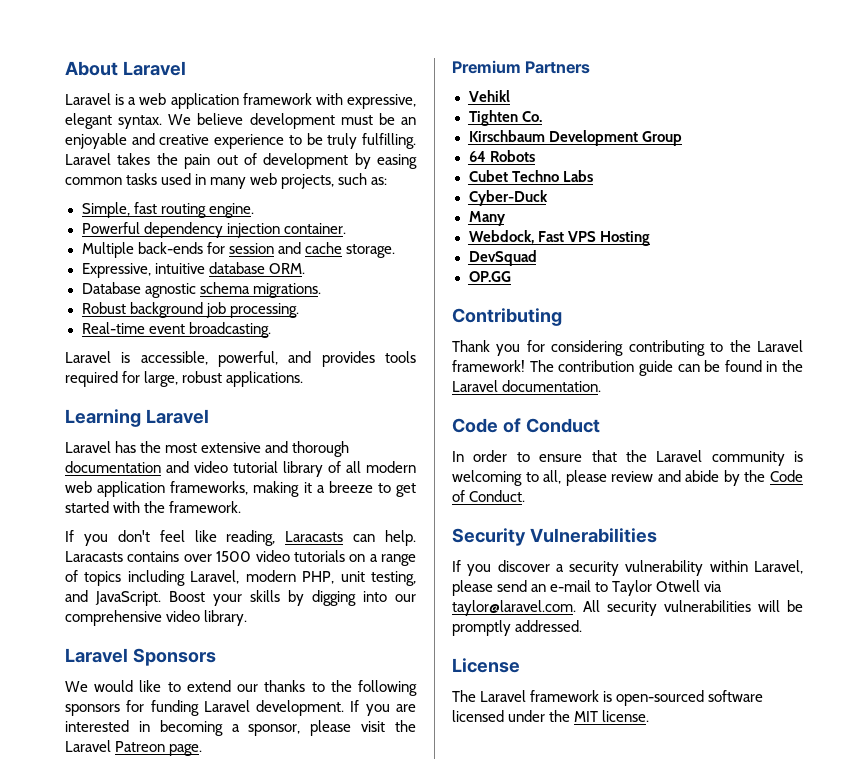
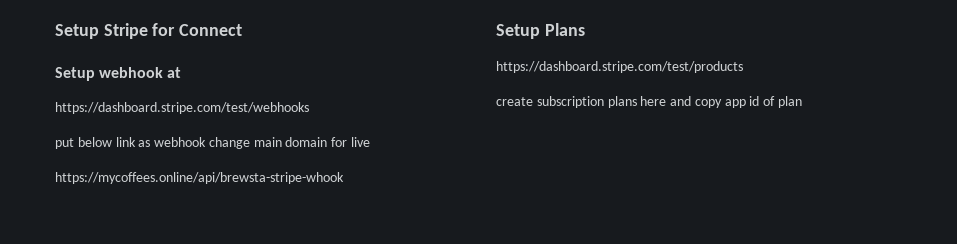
- About Laravel
- Laravel is a web application framework with expressive, elegant syntax. We believe development must be an enjoyable and creative experience to be truly fulfilling. Laravel takes the pain out of development by easing common tasks used in many web projects, such as:
- Simple, fast routing engine.
- Powerful dependency injection container.
- Multiple back-ends for session and cache storage.
- Expressive, intuitive database ORM.
- Database agnostic schema migrations.
- Robust background job processing.
- Real-time event broadcasting.
- Laravel is accessible, powerful, and provides tools required for large, robust applications.
- Learning Laravel
- Laravel has the most extensive and thorough documentation and video tutorial library of all modern web application frameworks, making it a breeze to get started with the framework.
- If you don't feel like reading, Laracasts can help. Laracasts contains over 1500 video tutorials on a range of topics including Laravel, modern PHP, unit testing, and JavaScript. Boost your skills by digging into our comprehensive video library.
- Laravel Sponsors
- We would like to extend our thanks to the following sponsors for funding Laravel development. If you are interested in becoming a sponsor, please visit the Laravel Patreon page.
- Premium Partners
- Vehikl
- Tighten Co.
- Kirschbaum Development Group
- 64 Robots
- Cubet Techno Labs
- Cyber-Duck
- Many
- Webdock, Fast VPS Hosting
- DevSquad
- OP.GG
- Contributing
- Thank you for considering contributing to the Laravel framework! The contribution guide can be found in the Laravel documentation.
- Code of Conduct
- In order to ensure that the Laravel community is welcoming to all, please review and abide by the Code of Conduct.
- Security Vulnerabilities
- If you discover a security vulnerability within Laravel, please send an e-mail to Taylor Otwell via taylor@laravel.com. All security vulnerabilities will be promptly addressed.
- License
- The Laravel framework is open-sourced software licensed under the MIT license.
+ Setup Stripe for Connect
+ Setup webhook at
+ https://dashboard.stripe.com/test/webhooks
+ put below link as webhook change main domain for live
+ https://mycoffees.online/api/brewsta-stripe-whook
+ Setup Plans
+ https://dashboard.stripe.com/test/products
+ create subscription plans here and copy app id of plan

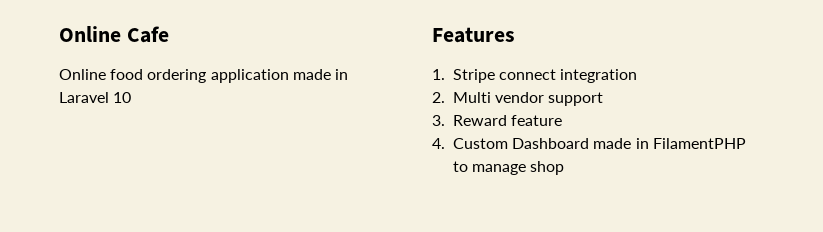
- Setup Stripe for Connect
- Setup webhook at
- https://dashboard.stripe.com/test/webhooks
- put below link as webhook change main domain for live
- https://mycoffees.online/api/brewsta-stripe-whook
- Setup Plans
- https://dashboard.stripe.com/test/products
- create subscription plans here and copy app id of plan
+ Online Cafe
+ Online food ordering application made in Laravel 10
+ Features
+ 1. Stripe connect integration
+ 2. Multi vendor support
+ 3. Reward feature
+ 4. Custom Dashboard made in FilamentPHP to manage shop

